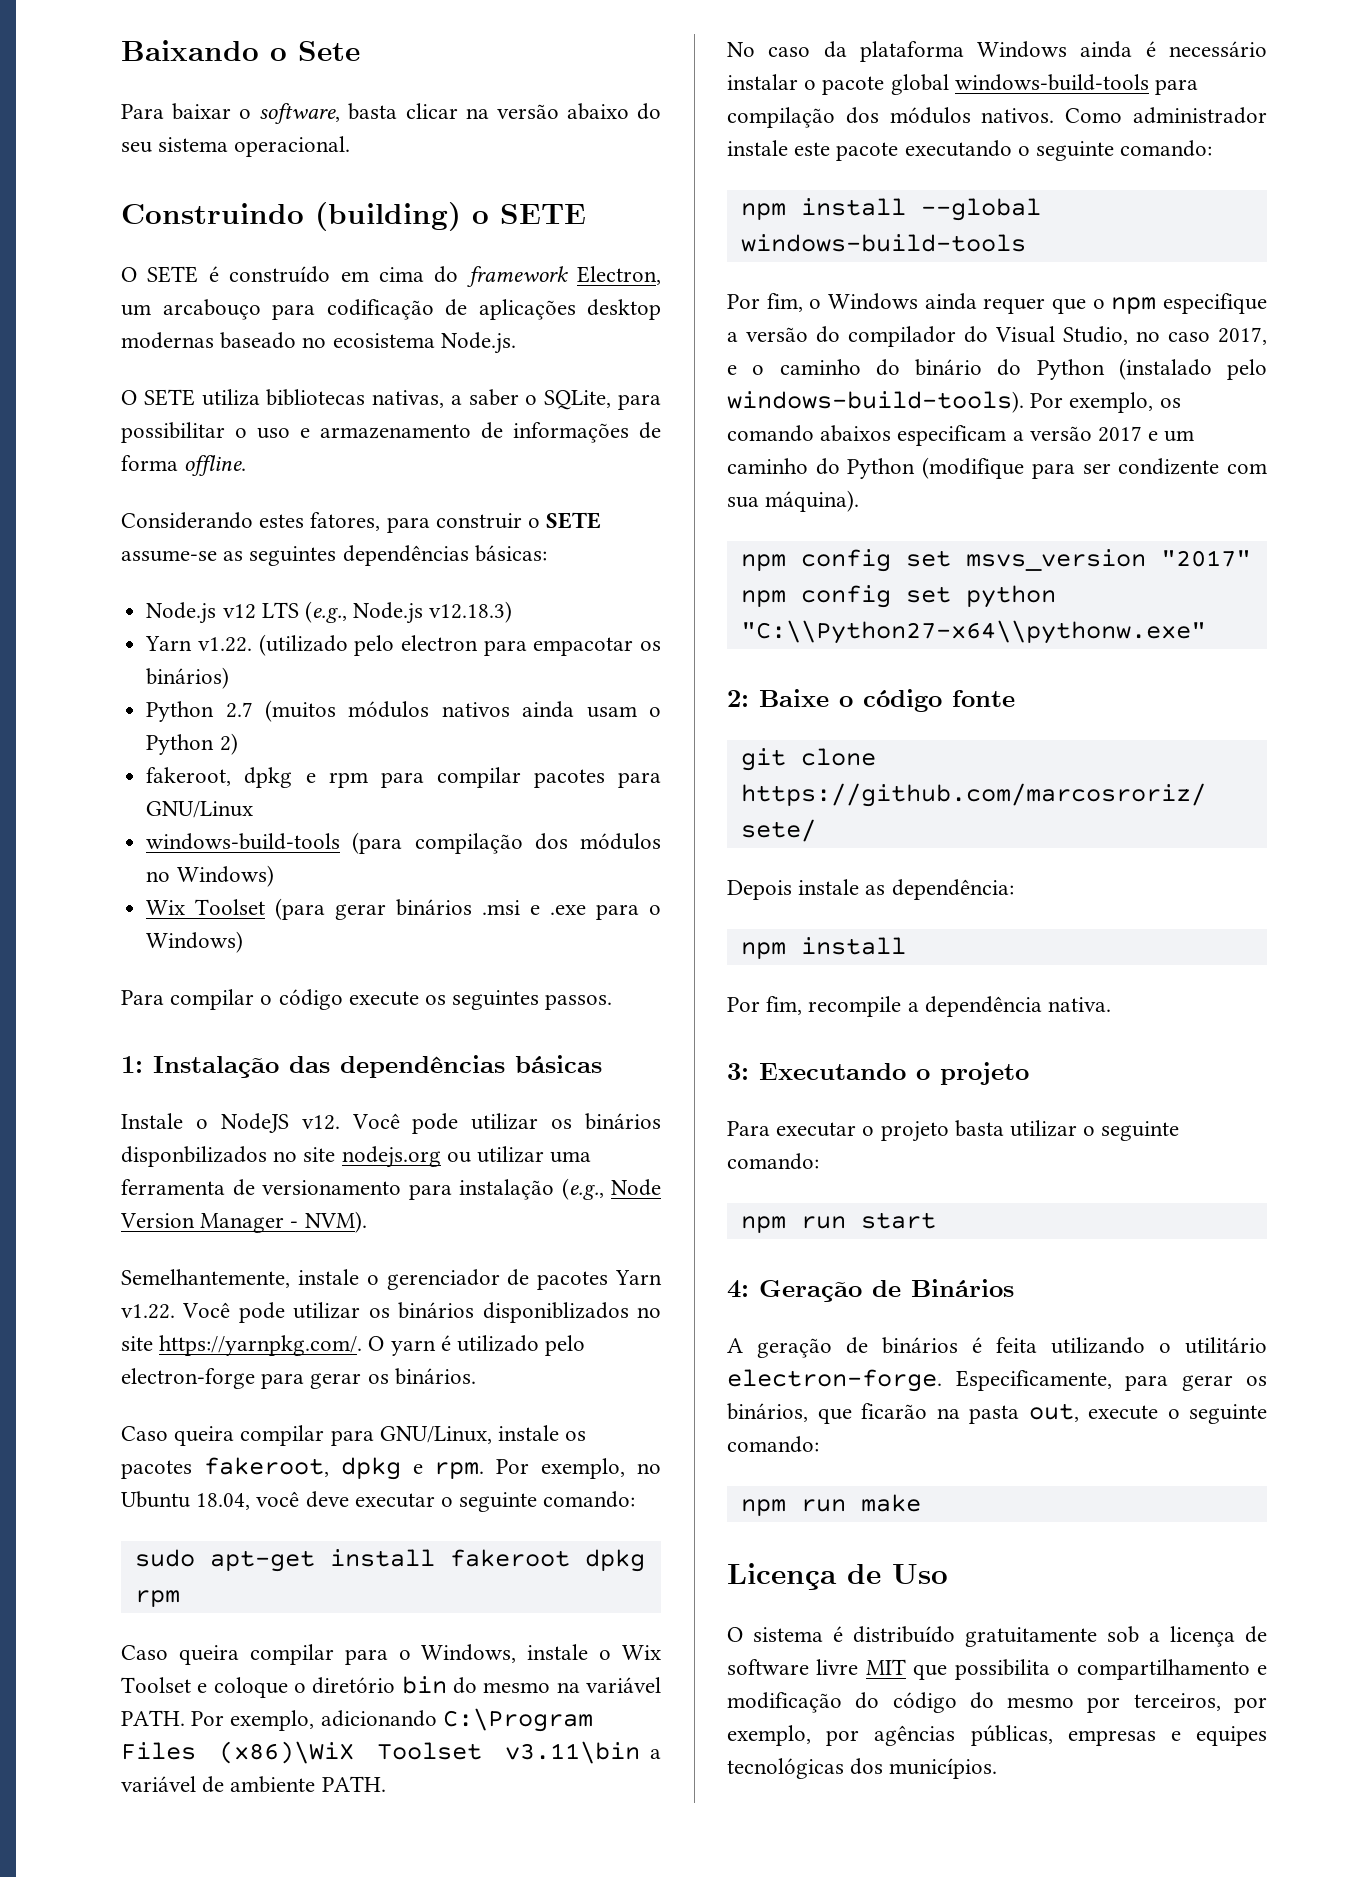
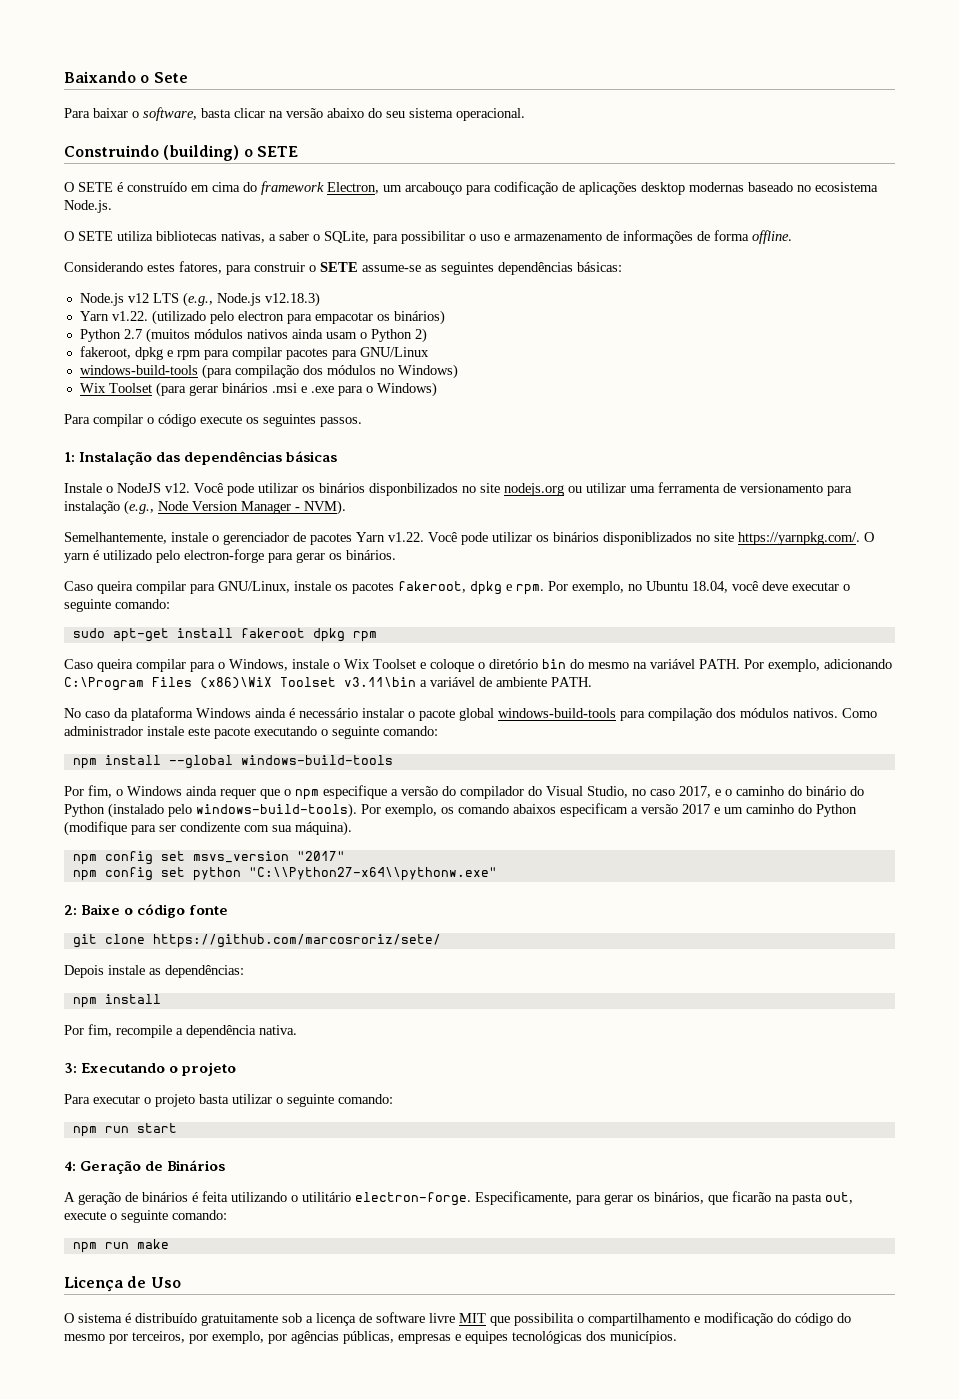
- Depois instale as dependência:
+ Depois instale as dependências:

